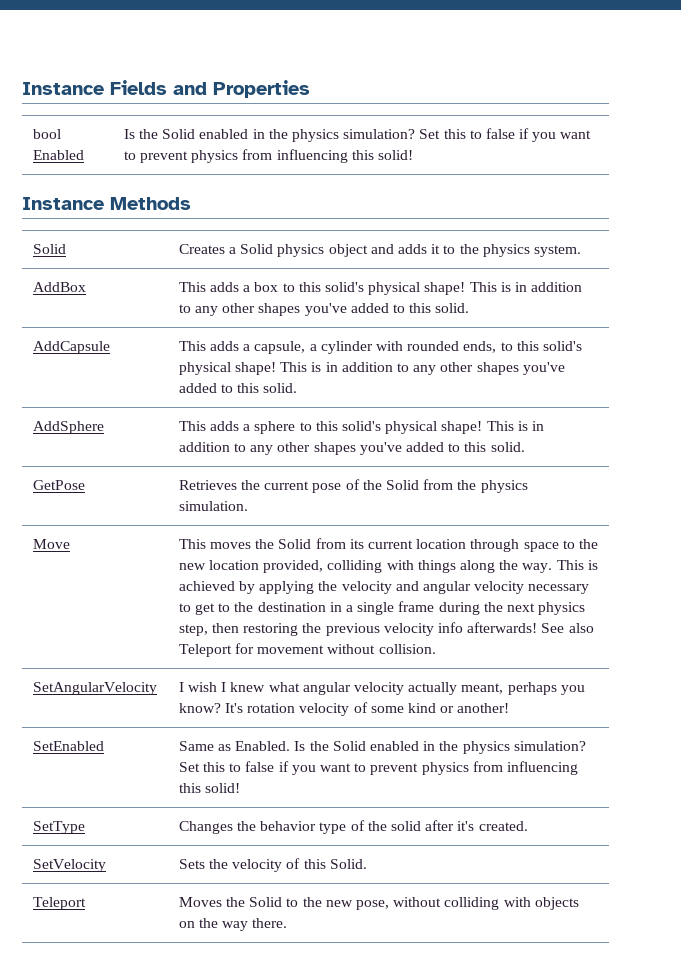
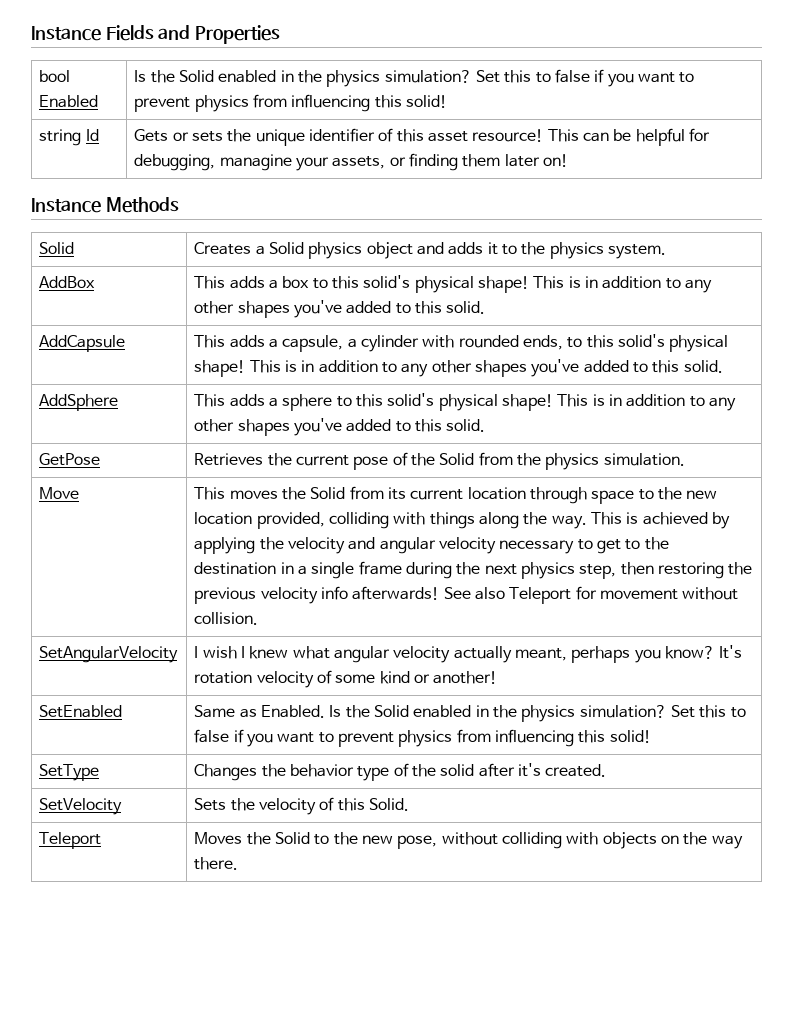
+ string Id | Gets or sets the unique identifier of this asset resource! This can be helpful for debugging, managine your assets, or finding them later on!

